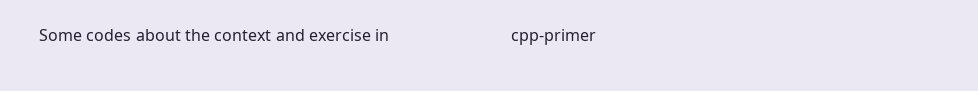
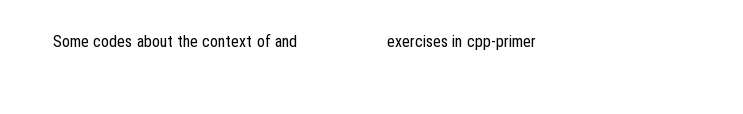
- Some codes about the context and exercise in cpp-primer
+ Some codes about the context of and exercises in cpp-primer

